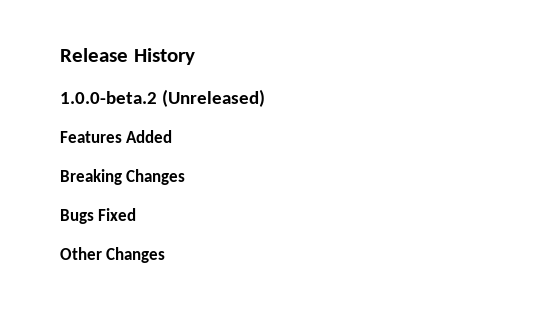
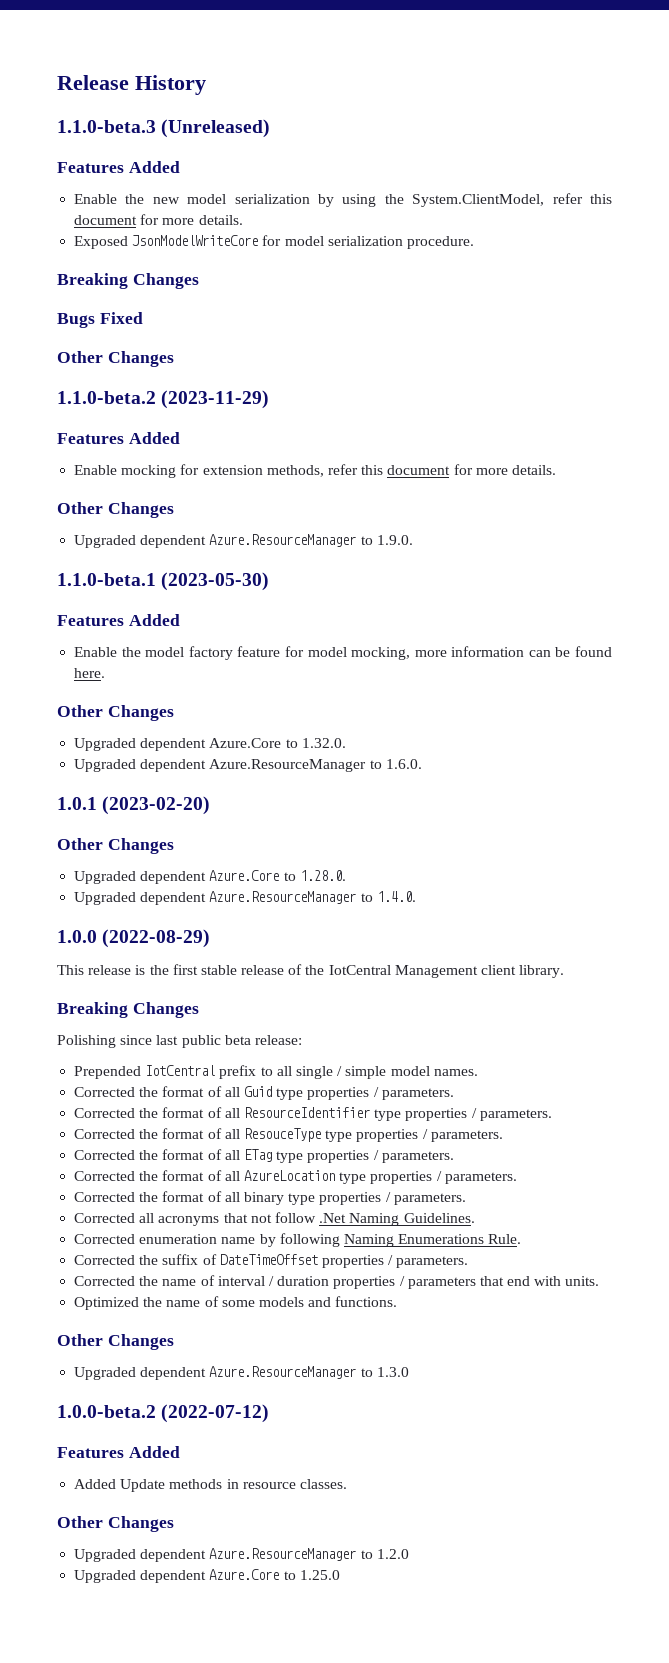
- 1.0.0-beta.2 (Unreleased)
+ 1.1.0-beta.3 (Unreleased)
+ Enable the new model serialization by using the System.ClientModel, refer this document for more details.
+ Exposed JsonModelWriteCore for model serialization procedure.
+ 1.1.0-beta.2 (2023-11-29)
+ Features Added
+ Enable mocking for extension methods, refer this document for more details.
+ Other Changes
+ Upgraded dependent Azure.ResourceManager to 1.9.0.
+ 1.1.0-beta.1 (2023-05-30)
+ Features Added
+ Enable the model factory feature for model mocking, more information can be found here.
+ Other Changes
+ Upgraded dependent Azure.Core to 1.32.0.
+ Upgraded dependent Azure.ResourceManager to 1.6.0.
+ 1.0.1 (2023-02-20)
+ Other Changes
+ Upgraded dependent Azure.Core to 1.28.0.
+ Upgraded dependent Azure.ResourceManager to 1.4.0.
+ 1.0.0 (2022-08-29)
+ This release is the first stable release of the IotCentral Management client library.
+ Breaking Changes
+ Polishing since last public beta release:
+ Prepended IotCentral prefix to all single / simple model names.
+ Corrected the format of all Guid type properties / parameters.
+ Corrected the format of all ResourceIdentifier type properties / parameters.
+ Corrected the format of all ResouceType type properties / parameters.
+ Corrected the format of all ETag type properties / parameters.
+ Corrected the format of all AzureLocation type properties / parameters.
+ Corrected the format of all binary type properties / parameters.
+ Corrected all acronyms that not follow .Net Naming Guidelines.
+ Corrected enumeration name by following Naming Enumerations Rule.
+ Corrected the suffix of DateTimeOffset properties / parameters.
+ Corrected the name of interval / duration properties / parameters that end with units.
+ Optimized the name of some models and functions.
+ Other Changes
+ Upgraded dependent Azure.ResourceManager to 1.3.0
+ 1.0.0-beta.2 (2022-07-12)
+ Features Added
+ Added Update methods in resource classes.
+ Other Changes
+ Upgraded dependent Azure.ResourceManager to 1.2.0
+ Upgraded dependent Azure.Core to 1.25.0

